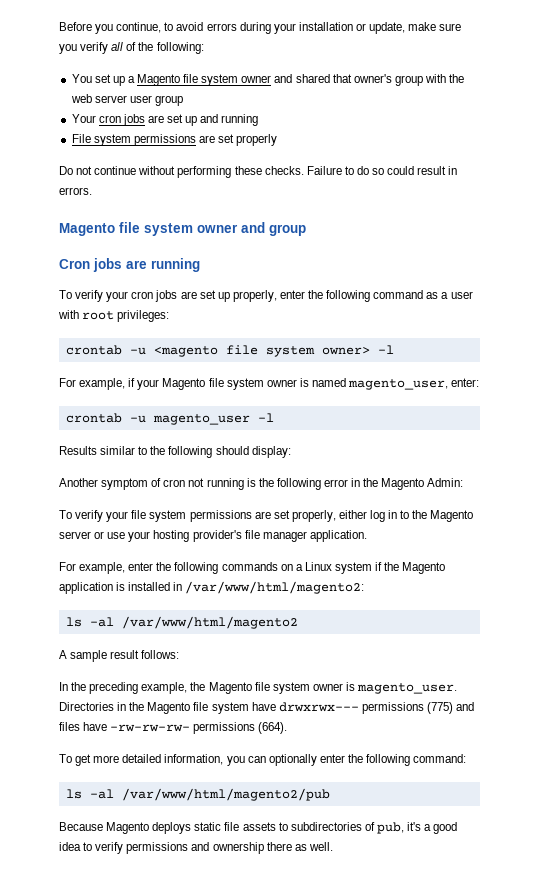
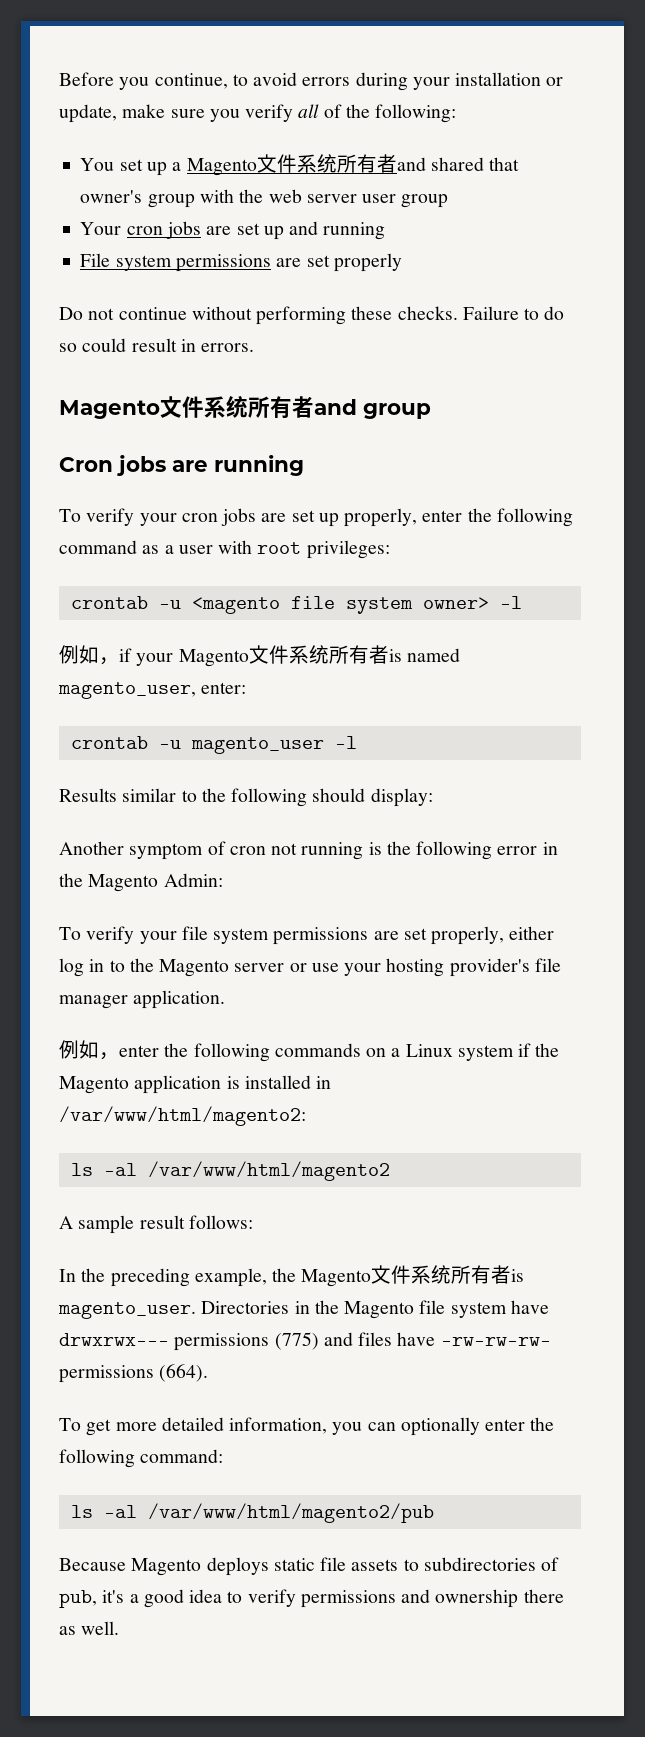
- You set up a Magento file system owner and shared that owner's group with the web server user group
+ You set up a Magento文件系统所有者and shared that owner's group with the web server user group
- Magento file system owner and group
+ Magento文件系统所有者and group
- For example, if your Magento file system owner is named magento_user, enter:
+ 例如，if your Magento文件系统所有者is named magento_user, enter:
- For example, enter the following commands on a Linux system if the Magento application is installed in /var/www/html/magento2:
+ 例如，enter the following commands on a Linux system if the Magento application is installed in /var/www/html/magento2:
- In the preceding example, the Magento file system owner is magento_user.
+ In the preceding example, the Magento文件系统所有者is magento_user.

